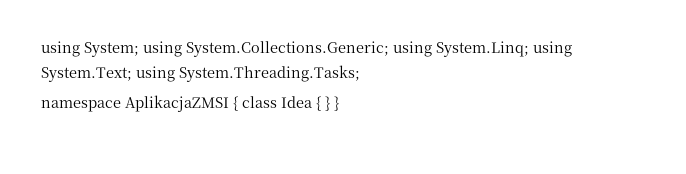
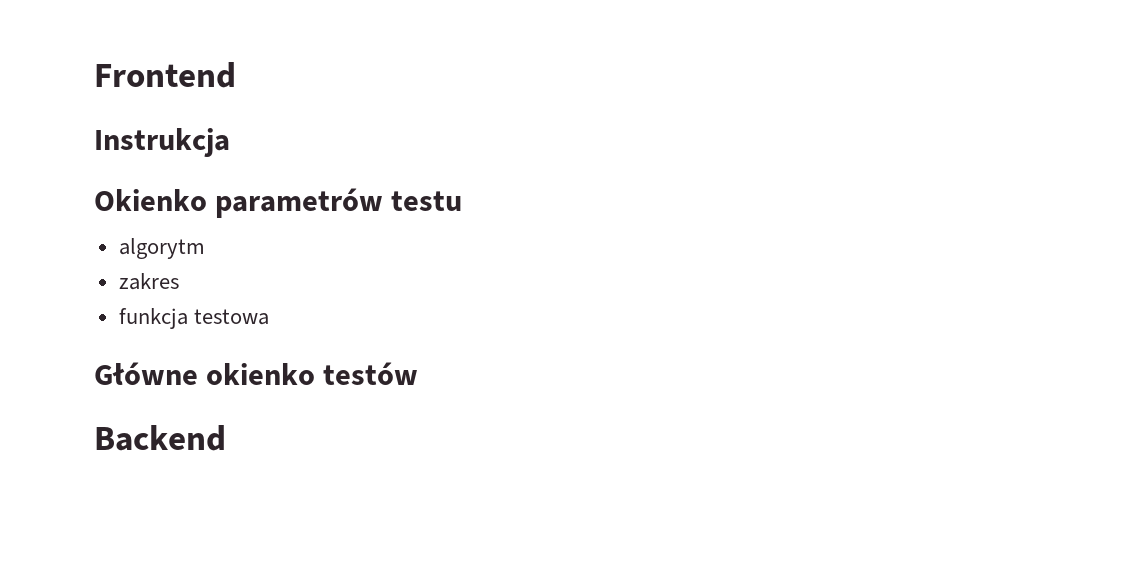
- using System; using System.Collections.Generic; using System.Linq; using System.Text; using System.Threading.Tasks;
- namespace AplikacjaZMSI { class Idea { } }
+ Frontend
+ Instrukcja
+ Okienko parametrów testu
+ algorytm
+ zakres
+ funkcja testowa
+ Główne okienko testów
+ Backend

